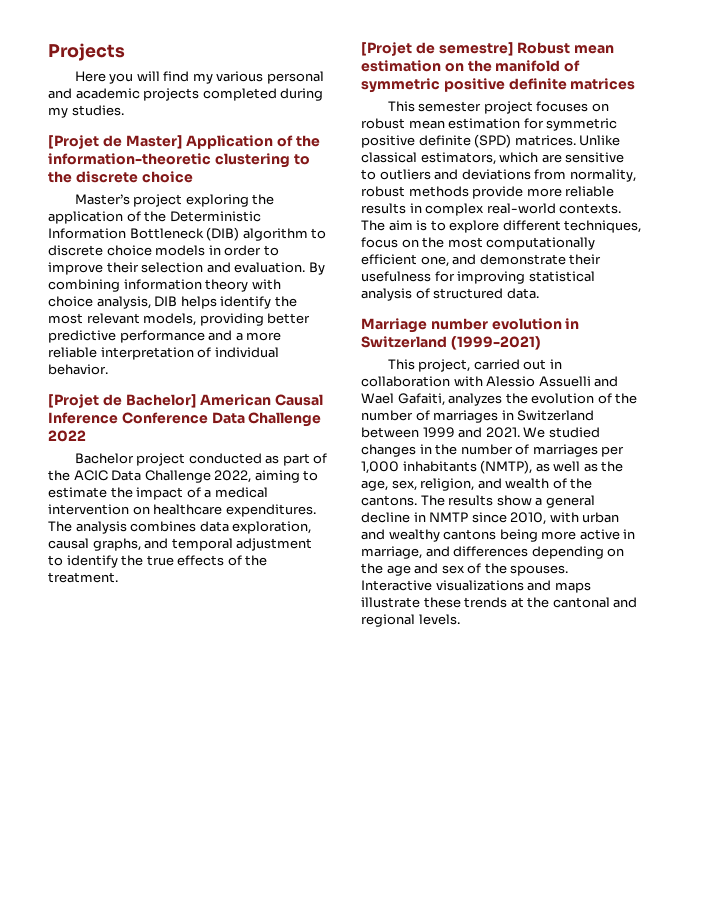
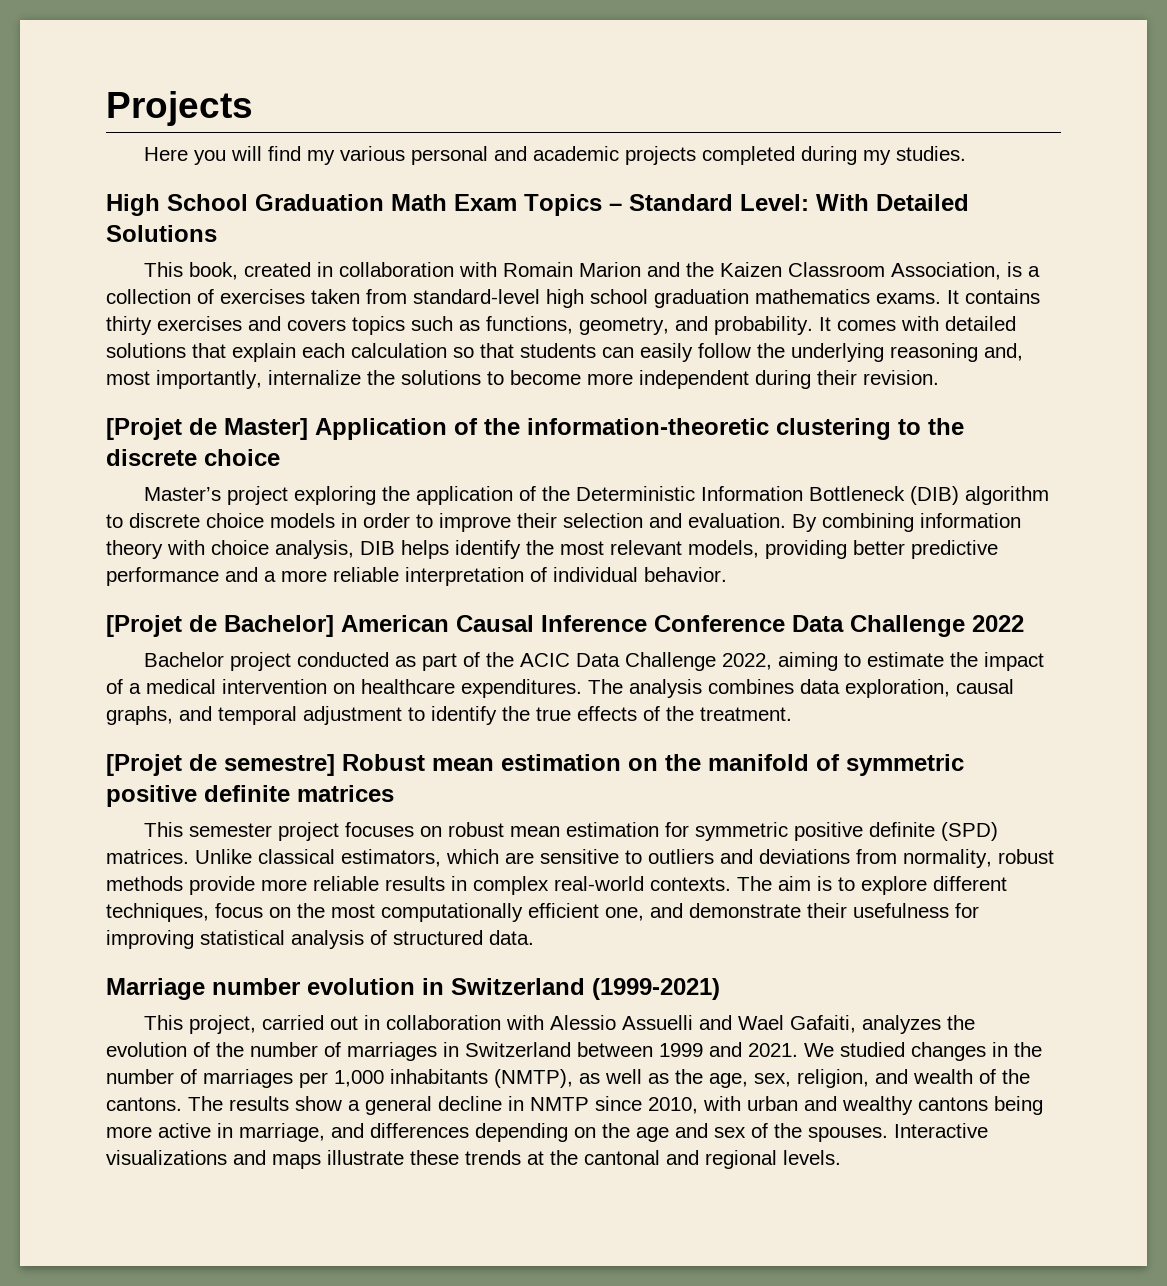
+ High School Graduation Math Exam Topics – Standard Level: With Detailed Solutions
+ This book, created in collaboration with Romain Marion and the Kaizen Classroom Association, is a collection of exercises taken from standard-level high school graduation mathematics exams. It contains thirty exercises and covers topics such as functions, geometry, and probability. It comes with detailed solutions that explain each calculation so that students can easily follow the underlying reasoning and, most importantly, internalize the solutions to become more independent during their revision.

